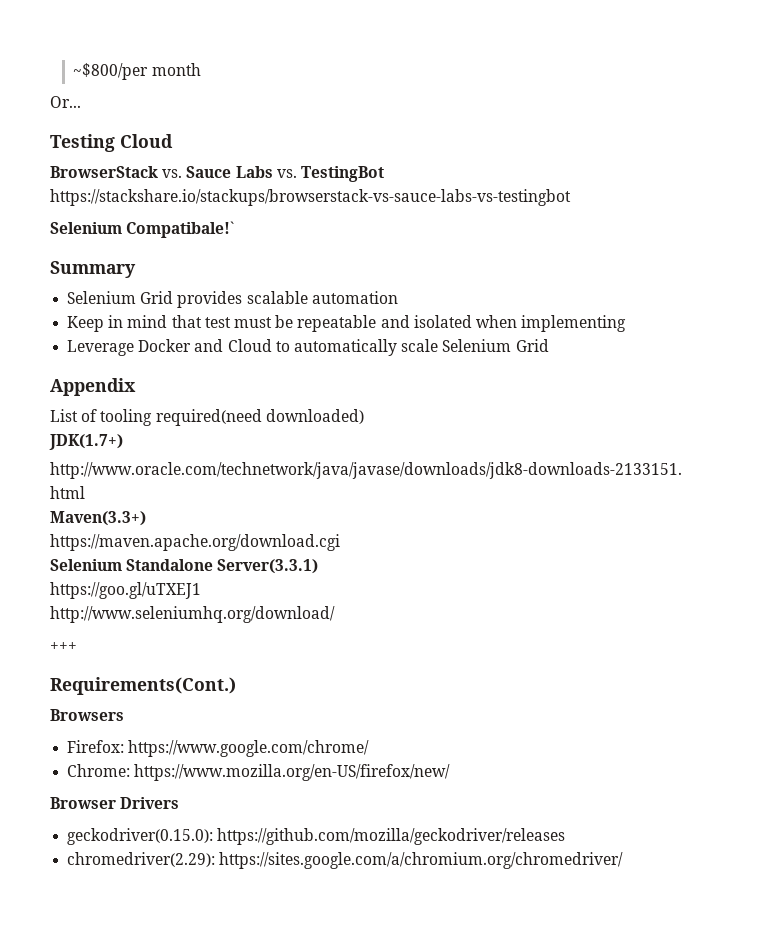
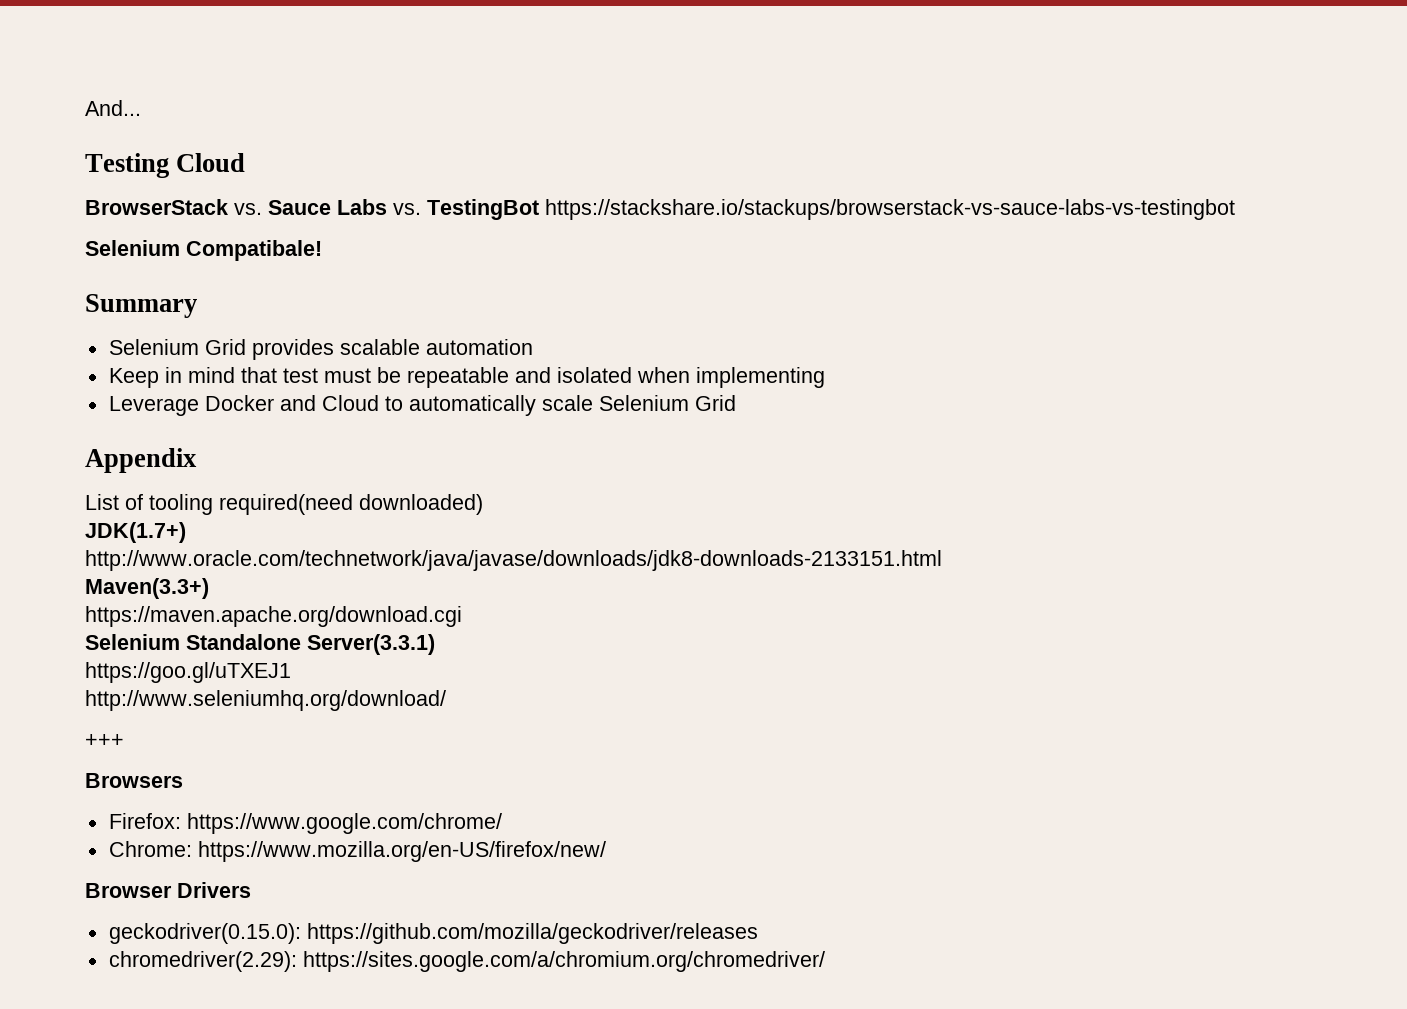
- ~$800/per month
- Or...
+ And...
- Selenium Compatibale!`
+ Selenium Compatibale!
- Requirements(Cont.)

